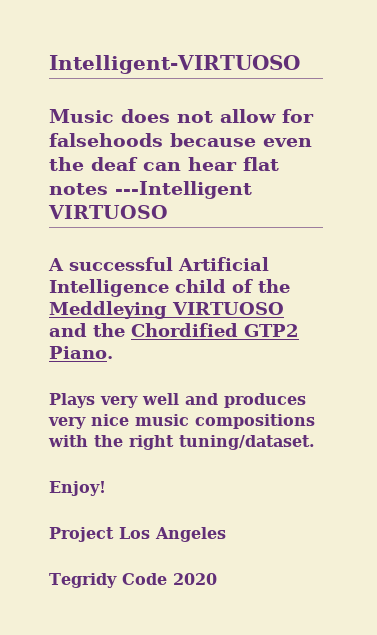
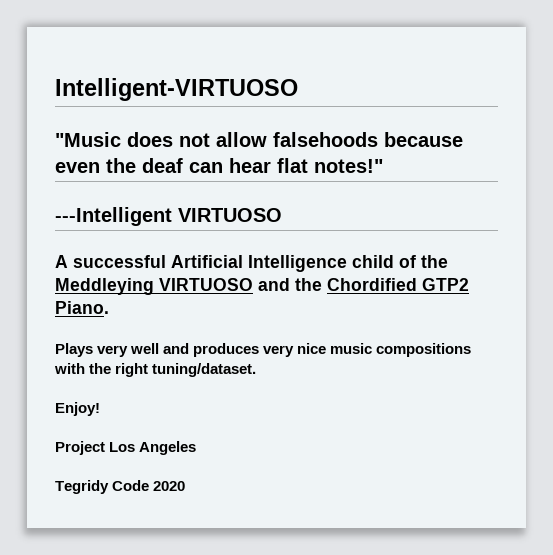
- Music does not allow for falsehoods because even the deaf can hear flat notes ---Intelligent VIRTUOSO
+ "Music does not allow falsehoods because even the deaf can hear flat notes!"
+ ---Intelligent VIRTUOSO

